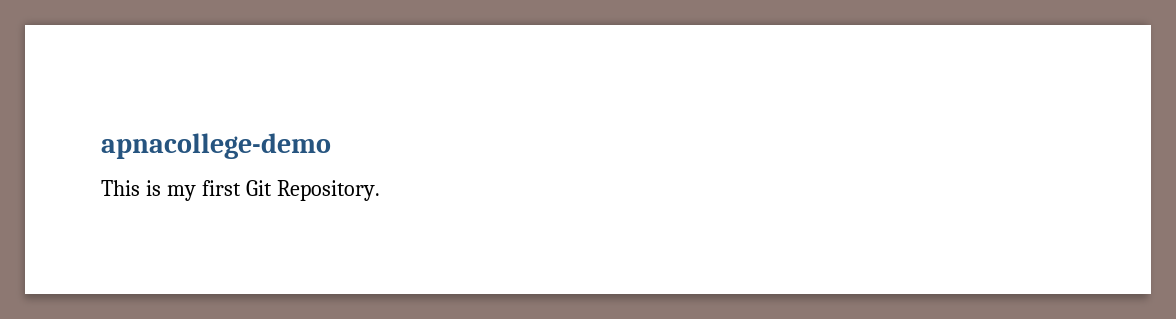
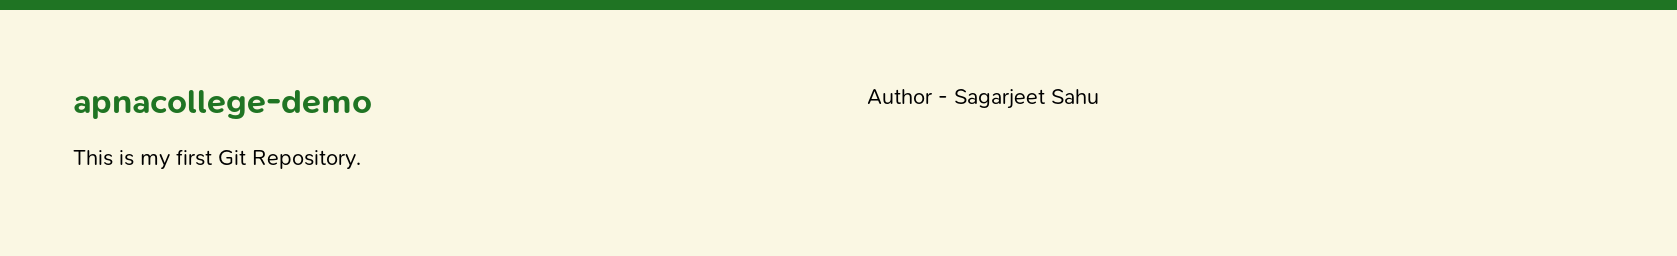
+ Author - Sagarjeet Sahu

